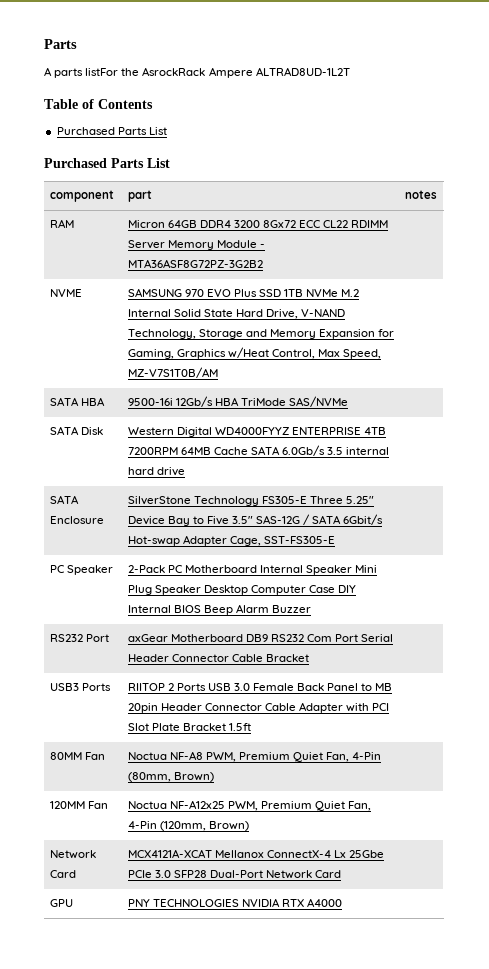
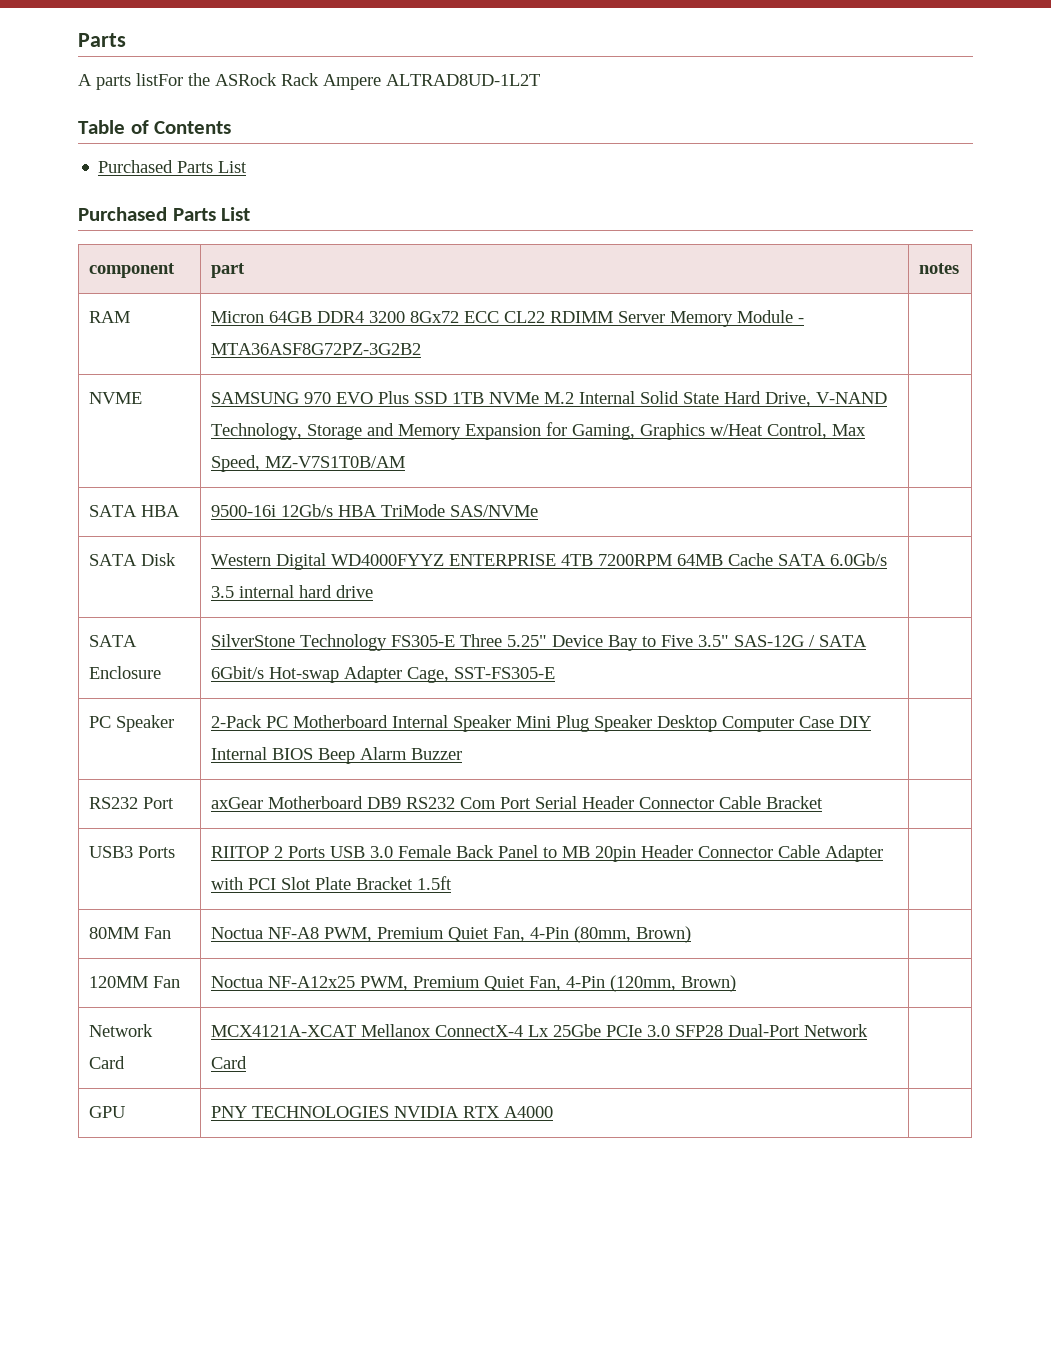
- A parts listFor the AsrockRack Ampere ALTRAD8UD-1L2T
+ A parts listFor the ASRock Rack Ampere ALTRAD8UD-1L2T

